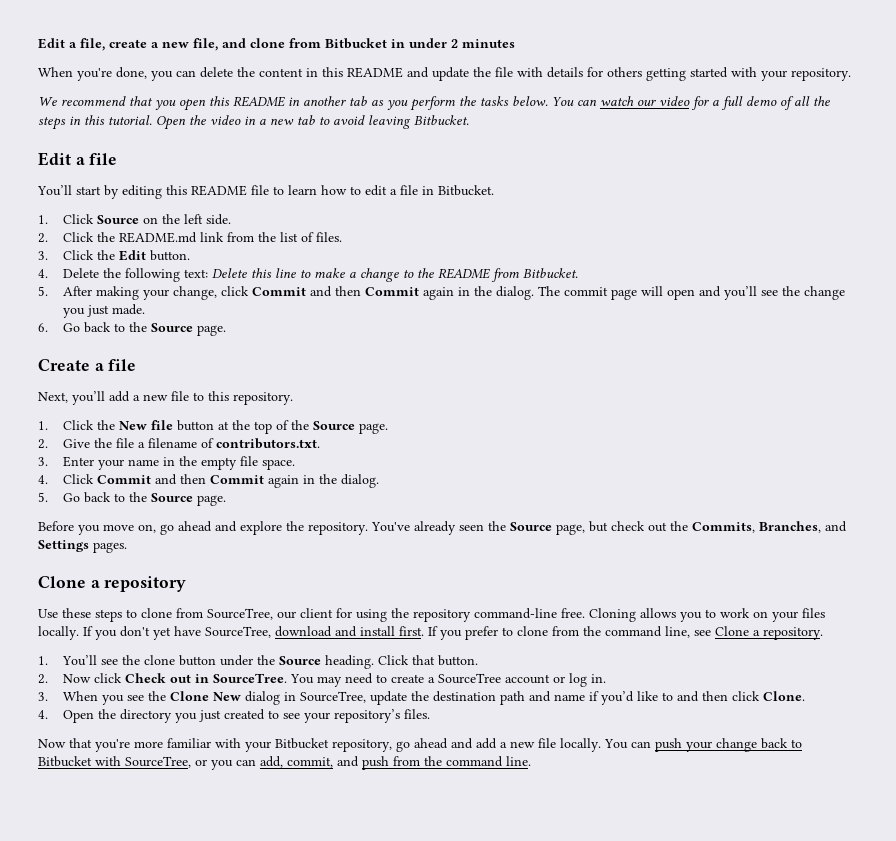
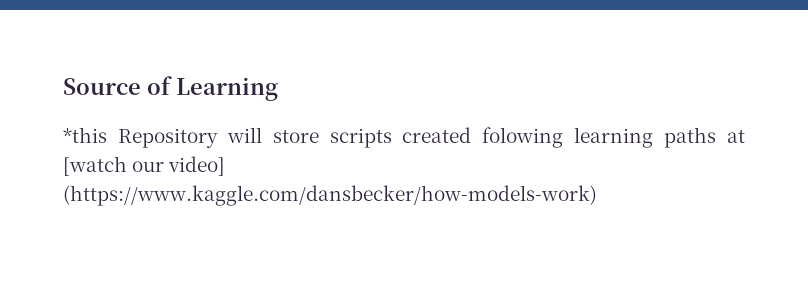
- Edit a file, create a new file, and clone from Bitbucket in under 2 minutes
- When you're done, you can delete the content in this README and update the file with details for others getting started with your repository.
- We recommend that you open this README in another tab as you perform the tasks below. You can watch our video for a full demo of all the steps in this tutorial. Open the video in a new tab to avoid leaving Bitbucket.
- Edit a file
- You’ll start by editing this README file to learn how to edit a file in Bitbucket.
- 1. Click Source on the left side.
- 2. Click the README.md link from the list of files.
- 3. Click the Edit button.
- 4. Delete the following text: Delete this line to make a change to the README from Bitbucket.
- 5. After making your change, click Commit and then Commit again in the dialog. The commit page will open and you’ll see the change you just made.
- 6. Go back to the Source page.
- Create a file
- Next, you’ll add a new file to this repository.
- 1. Click the New file button at the top of the Source page.
- 2. Give the file a filename of contributors.txt.
- 3. Enter your name in the empty file space.
- 4. Click Commit and then Commit again in the dialog.
- 5. Go back to the Source page.
- Before you move on, go ahead and explore the repository. You've already seen the Source page, but check out the Commits, Branches, and Settings pages.
- Clone a repository
- Use these steps to clone from SourceTree, our client for using the repository command-line free. Cloning allows you to work on your files locally. If you don't yet have SourceTree, download and install first. If you prefer to clone from the command line, see Clone a repository.
- 1. You’ll see the clone button under the Source heading. Click that button.
- 2. Now click Check out in SourceTree. You may need to create a SourceTree account or log in.
- 3. When you see the Clone New dialog in SourceTree, update the destination path and name if you’d like to and then click Clone.
- 4. Open the directory you just created to see your repository’s files.
- Now that you're more familiar with your Bitbucket repository, go ahead and add a new file locally. You can push your change back to Bitbucket with SourceTree, or you can add, commit, and push from the command line.
+ Source of Learning
+ *this Repository will store scripts created folowing learning paths at [watch our video] (https://www.kaggle.com/dansbecker/how-models-work)

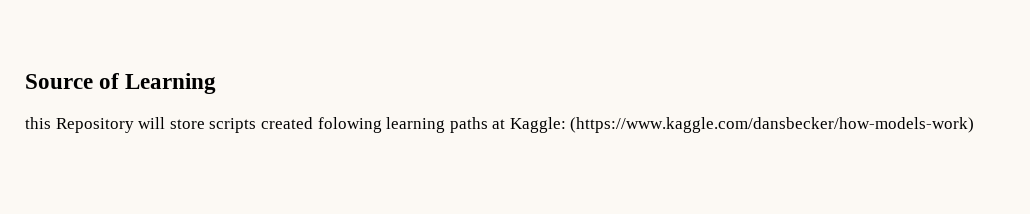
- *this Repository will store scripts created folowing learning paths at [watch our video] (https://www.kaggle.com/dansbecker/how-models-work)
+ this Repository will store scripts created folowing learning paths at Kaggle: (https://www.kaggle.com/dansbecker/how-models-work)

